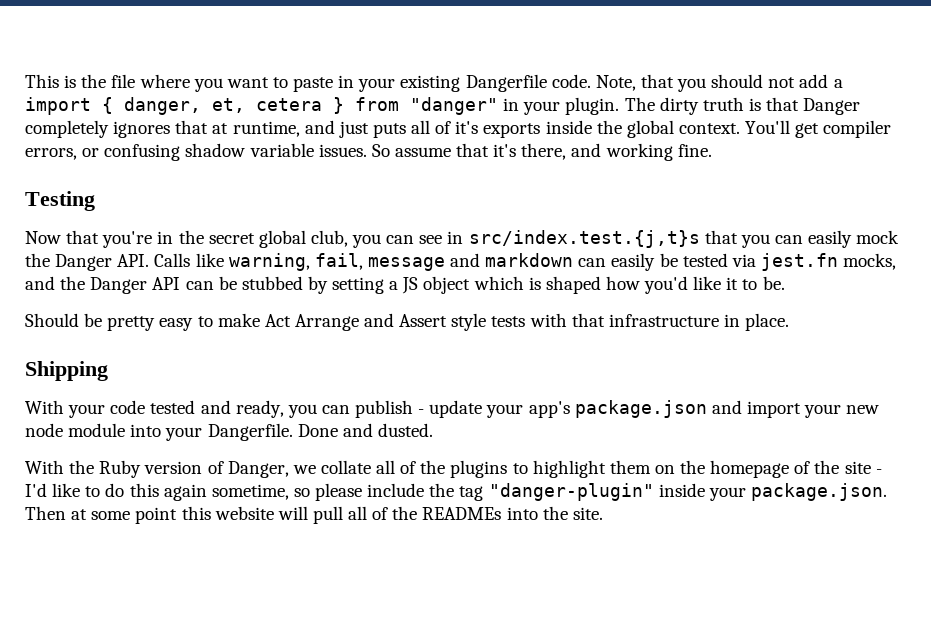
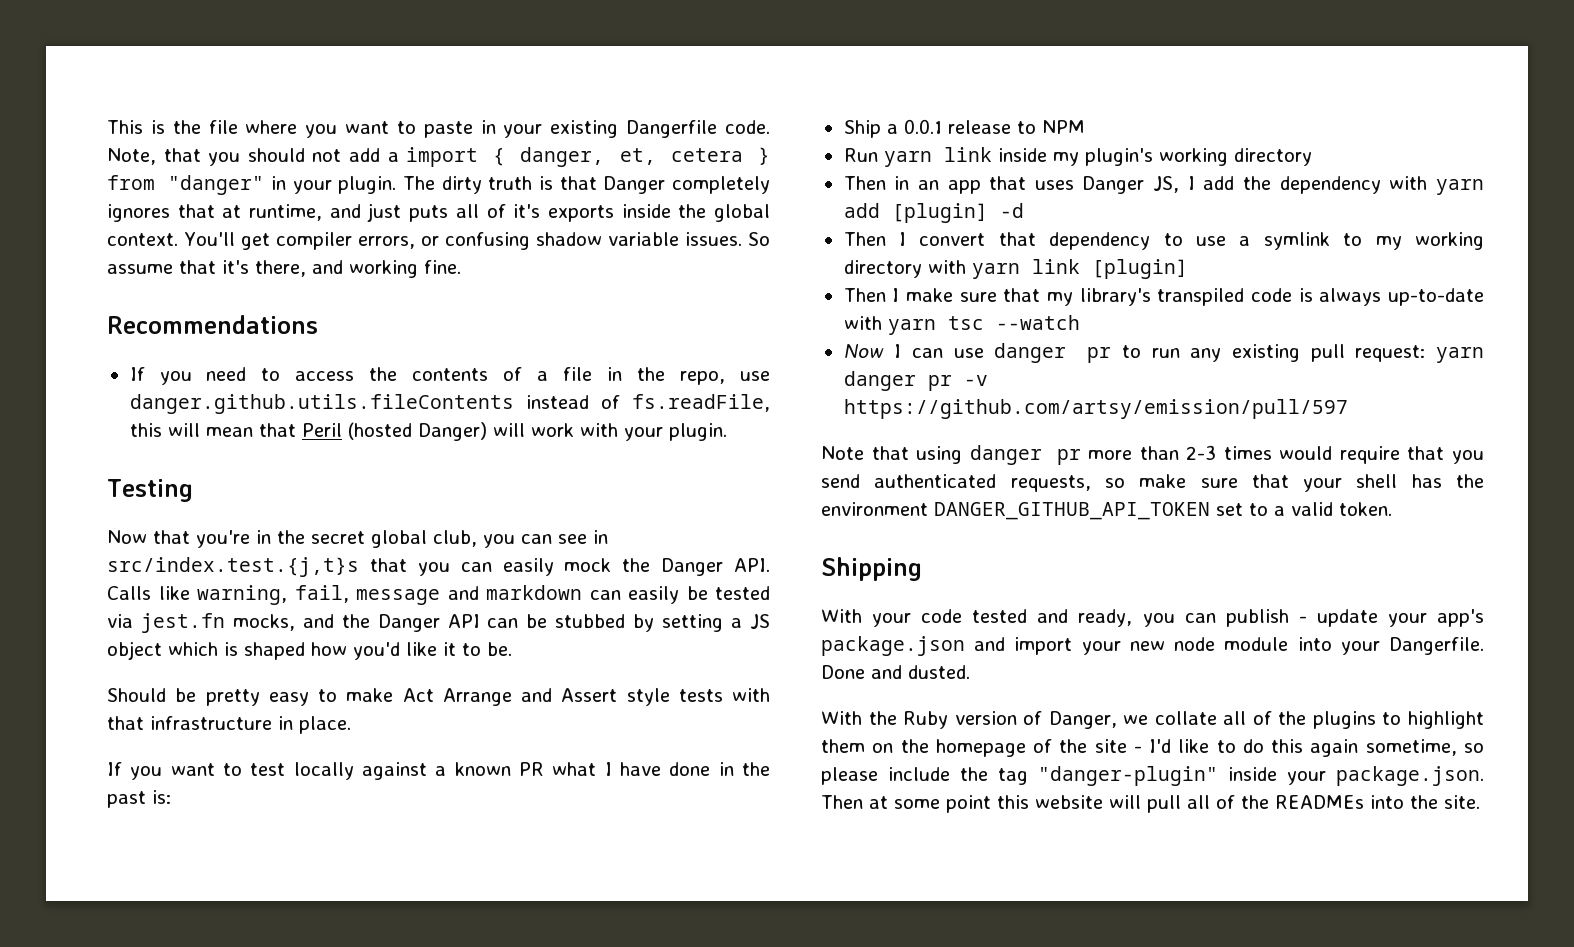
+ Recommendations
+ If you need to access the contents of a file in the repo, use danger.github.utils.fileContents instead of fs.readFile, this will mean that Peril (hosted Danger) will work with your plugin.
+ If you want to test locally against a known PR what I have done in the past is:
+ Ship a 0.0.1 release to NPM
+ Run yarn link inside my plugin's working directory
+ Then in an app that uses Danger JS, I add the dependency with yarn add [plugin] -d
+ Then I convert that dependency to use a symlink to my working directory with yarn link [plugin]
+ Then I make sure that my library's transpiled code is always up-to-date with yarn tsc --watch
+ Now I can use danger pr to run any existing pull request: yarn danger pr -v https://github.com/artsy/emission/pull/597
+ Note that using danger pr more than 2-3 times would require that you send authenticated requests, so make sure that your shell has the environment DANGER_GITHUB_API_TOKEN set to a valid token.

